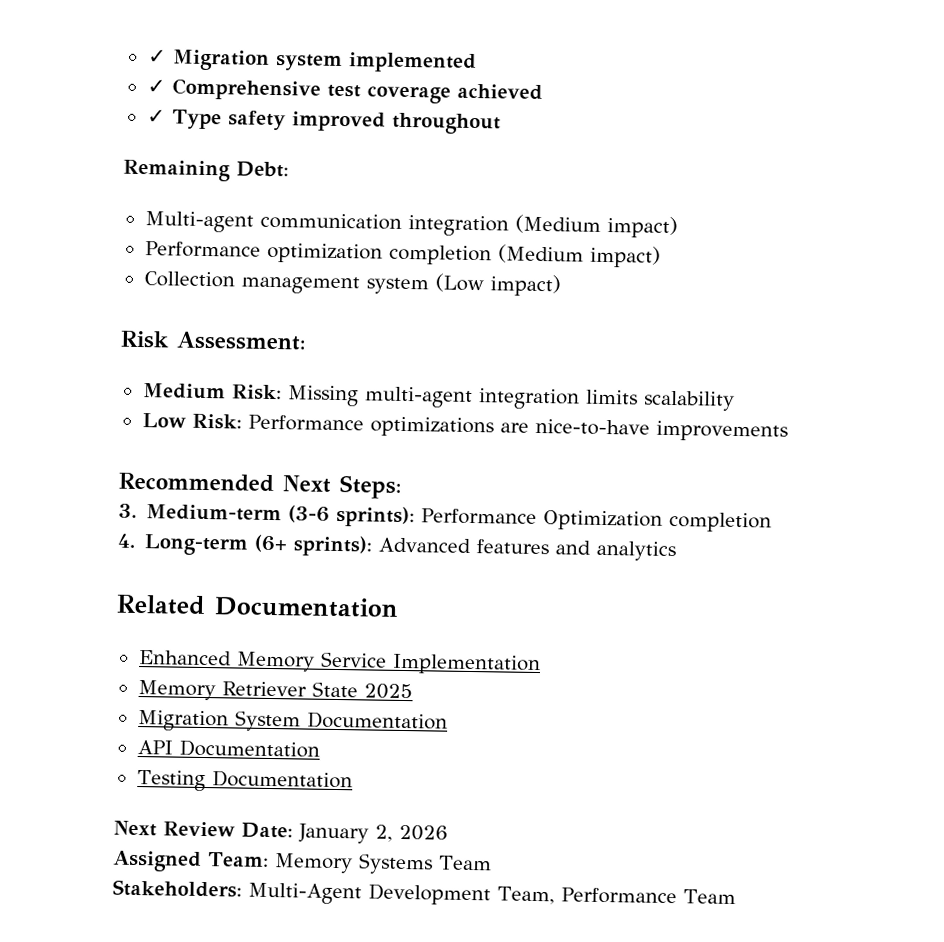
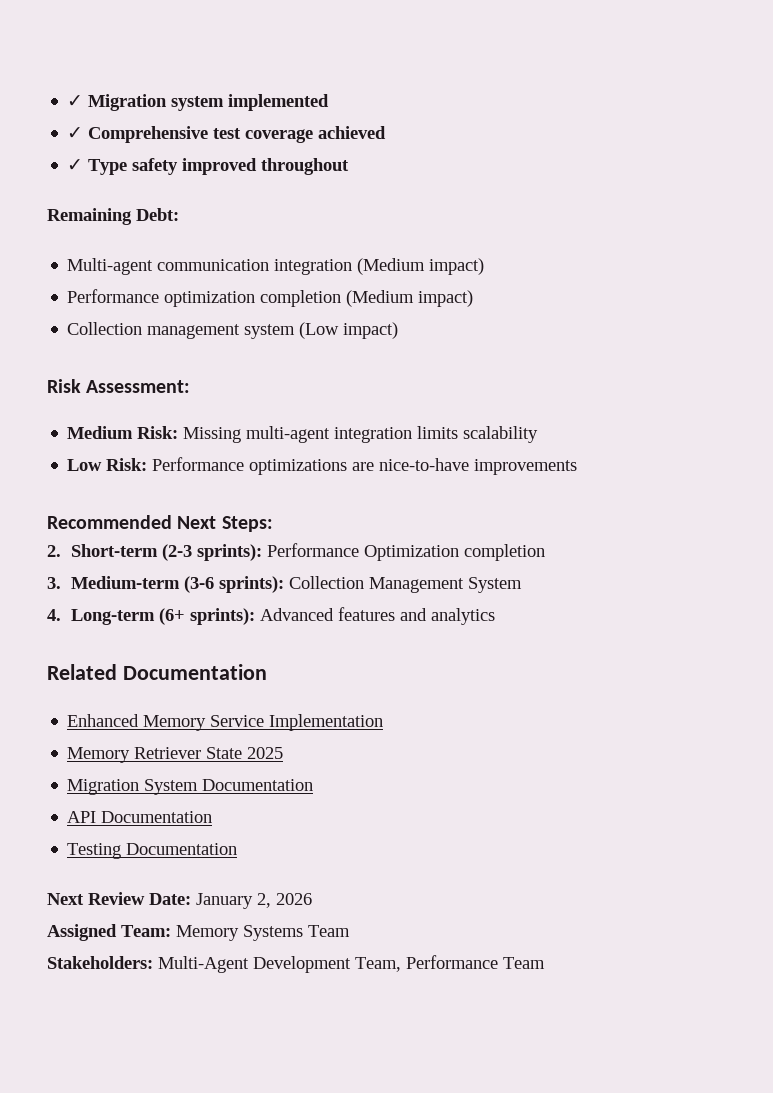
- 3. Medium-term (3-6 sprints): Performance Optimization completion
+ 2. Short-term (2-3 sprints): Performance Optimization completion
+ 3. Medium-term (3-6 sprints): Collection Management System

